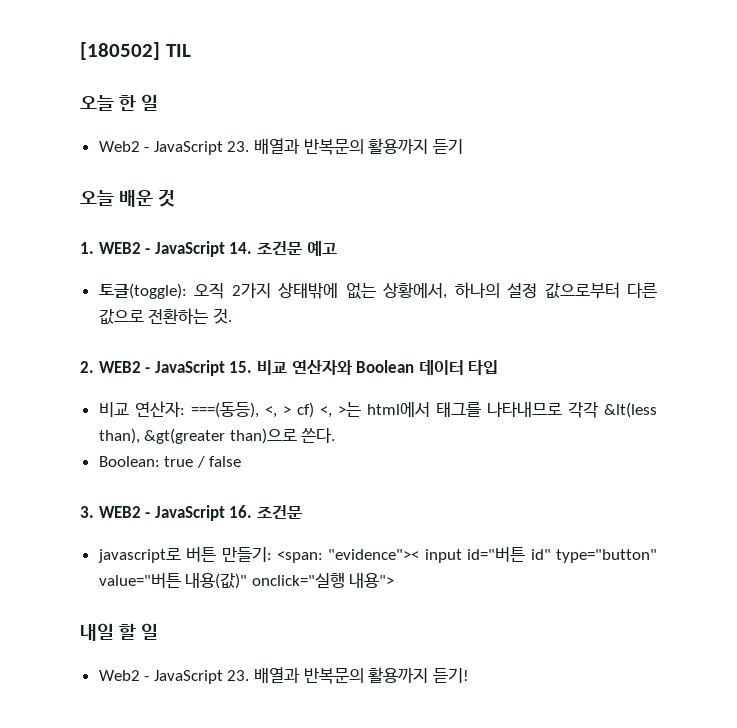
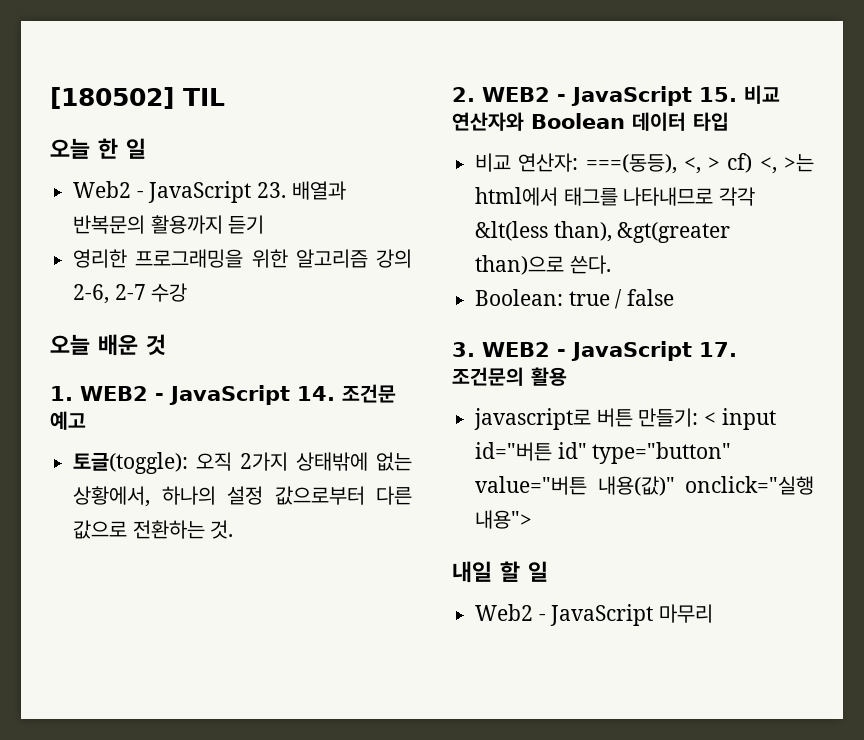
+ 영리한 프로그래밍을 위한 알고리즘 강의 2-6, 2-7 수강
- 3. WEB2 - JavaScript 16. 조건문
+ 3. WEB2 - JavaScript 17. 조건문의 활용
- javascript로 버튼 만들기: <span: "evidence">< input id="버튼 id" type="button" value="버튼 내용(값)" onclick="실행 내용">
+ javascript로 버튼 만들기: < input id="버튼 id" type="button" value="버튼 내용(값)" onclick="실행 내용">
- Web2 - JavaScript 23. 배열과 반복문의 활용까지 듣기!
+ Web2 - JavaScript 마무리

